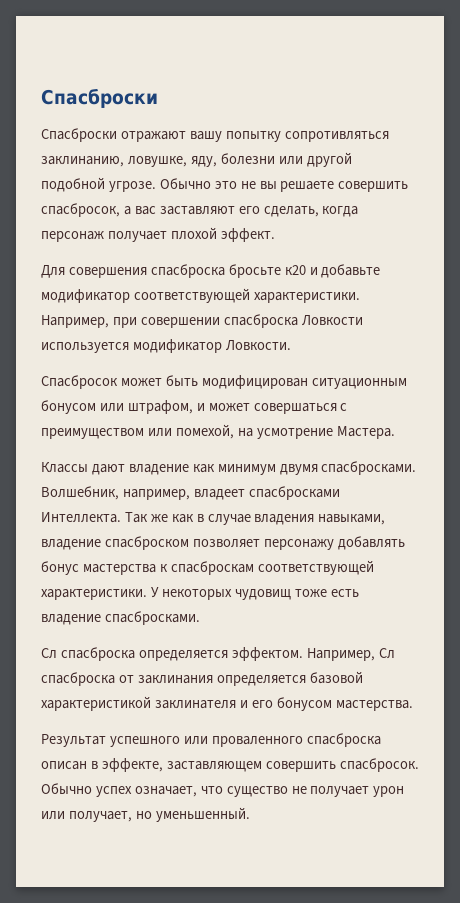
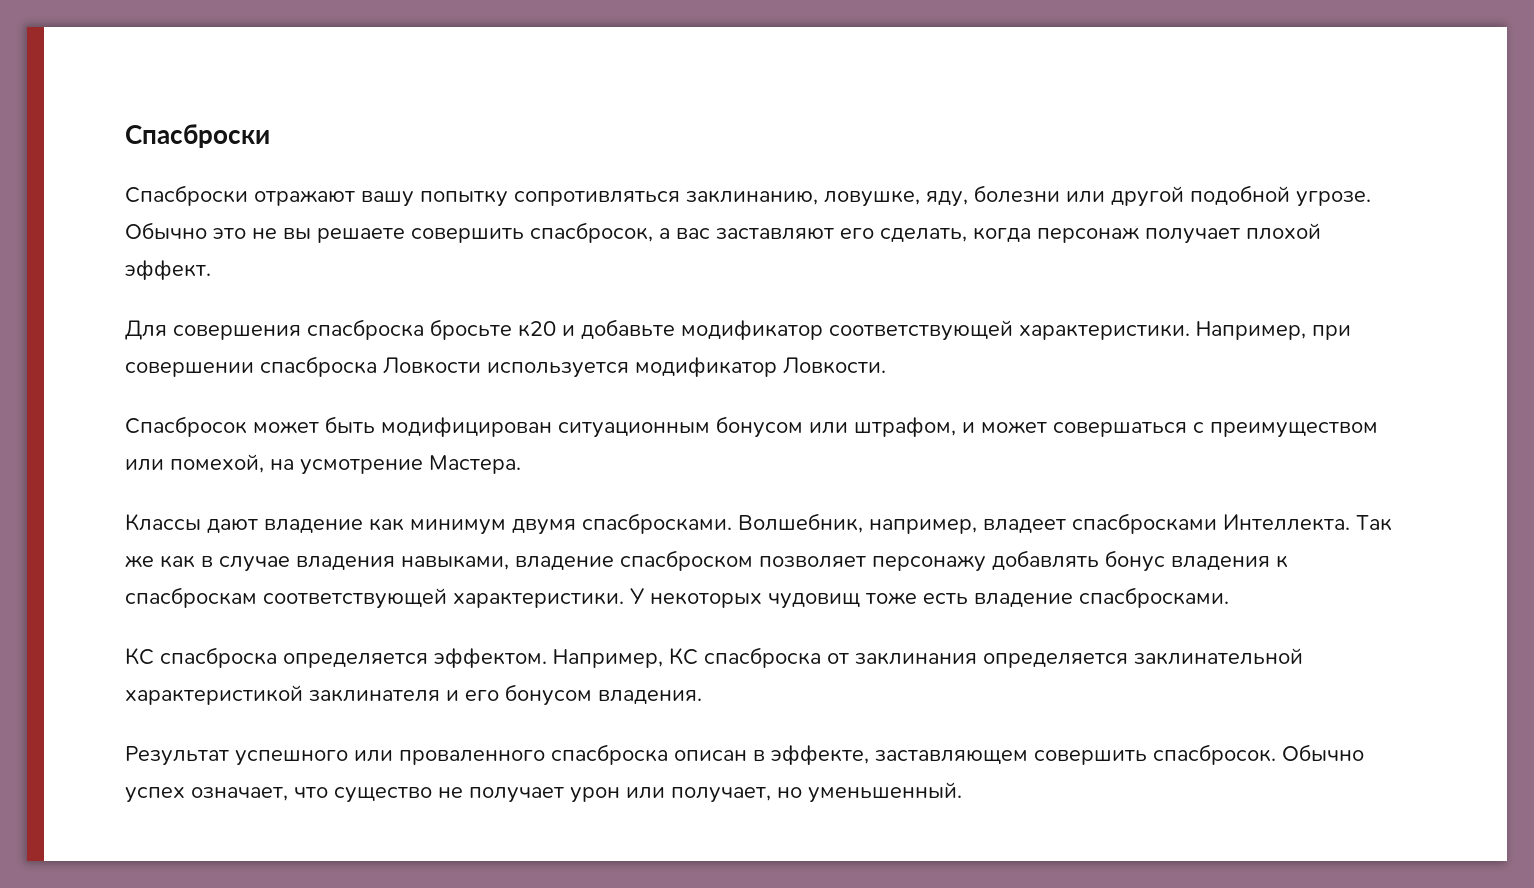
- Так же как в случае владения навыками, владение спасброском позволяет персонажу добавлять бонус мастерства к спасброскам соответствующей характеристики.
+ Так же как в случае владения навыками, владение спасброском позволяет персонажу добавлять бонус владения к спасброскам соответствующей характеристики.
- Сл спасброска определяется эффектом.
+ КС спасброска определяется эффектом.
- Например, Сл спасброска от заклинания определяется базовой характеристикой заклинателя и его бонусом мастерства.
+ Например, КС спасброска от заклинания определяется заклинательной характеристикой заклинателя и его бонусом владения.

